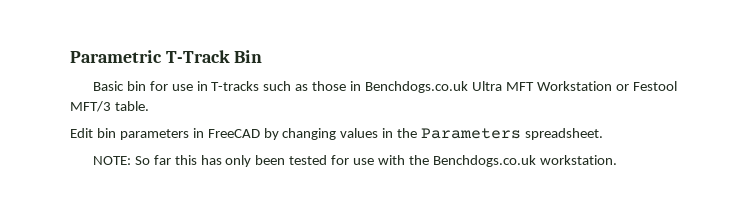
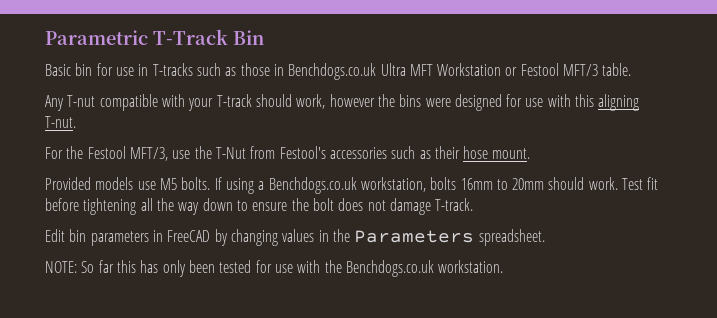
+ Any T-nut compatible with your T-track should work, however the bins were designed for use with this aligning T-nut.
+ For the Festool MFT/3, use the T-Nut from Festool's accessories such as their hose mount.
+ Provided models use M5 bolts. If using a Benchdogs.co.uk workstation, bolts 16mm to 20mm should work. Test fit before tightening all the way down to ensure the bolt does not damage T-track.

